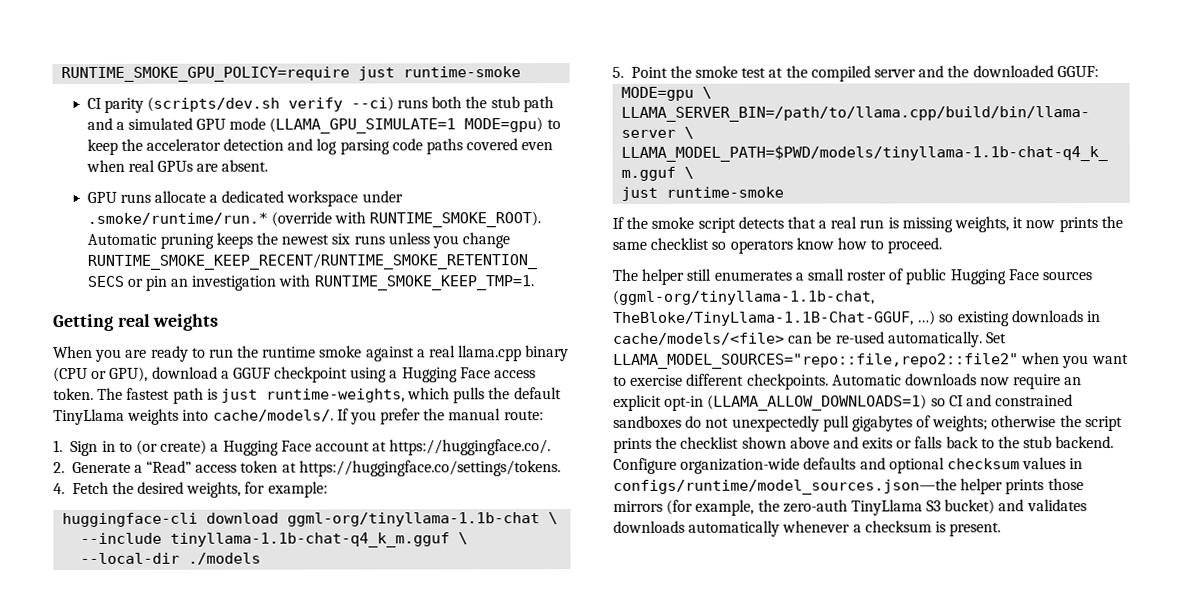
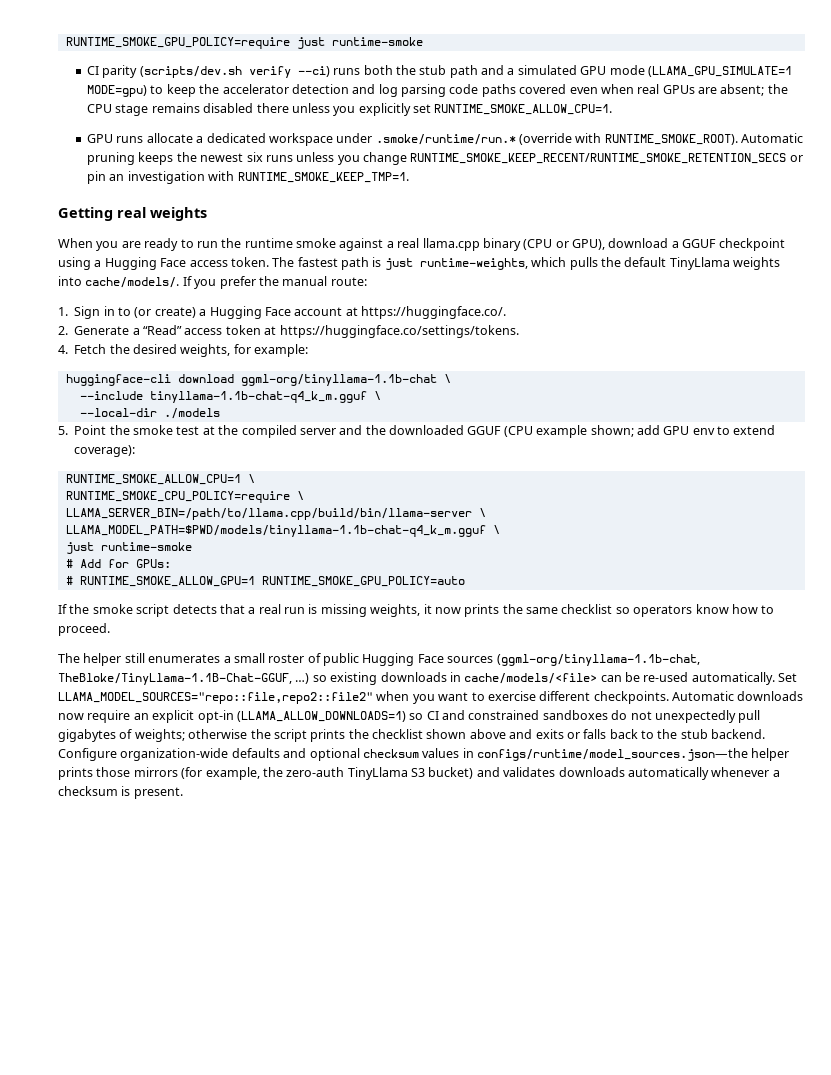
- CI parity (scripts/dev.sh verify --ci) runs both the stub path and a simulated GPU mode (LLAMA_GPU_SIMULATE=1 MODE=gpu) to keep the accelerator detection and log parsing code paths covered even when real GPUs are absent.
+ CI parity (scripts/dev.sh verify --ci) runs both the stub path and a simulated GPU mode (LLAMA_GPU_SIMULATE=1 MODE=gpu) to keep the accelerator detection and log parsing code paths covered even when real GPUs are absent; the CPU stage remains disabled there unless you explicitly set RUNTIME_SMOKE_ALLOW_CPU=1.
- 5. Point the smoke test at the compiled server and the downloaded GGUF:
- MODE=gpu \
+ 5. Point the smoke test at the compiled server and the downloaded GGUF (CPU example shown; add GPU env to extend coverage):
+ RUNTIME_SMOKE_ALLOW_CPU=1 \
+ RUNTIME_SMOKE_CPU_POLICY=require \
+ # Add for GPUs:
+ # RUNTIME_SMOKE_ALLOW_GPU=1 RUNTIME_SMOKE_GPU_POLICY=auto

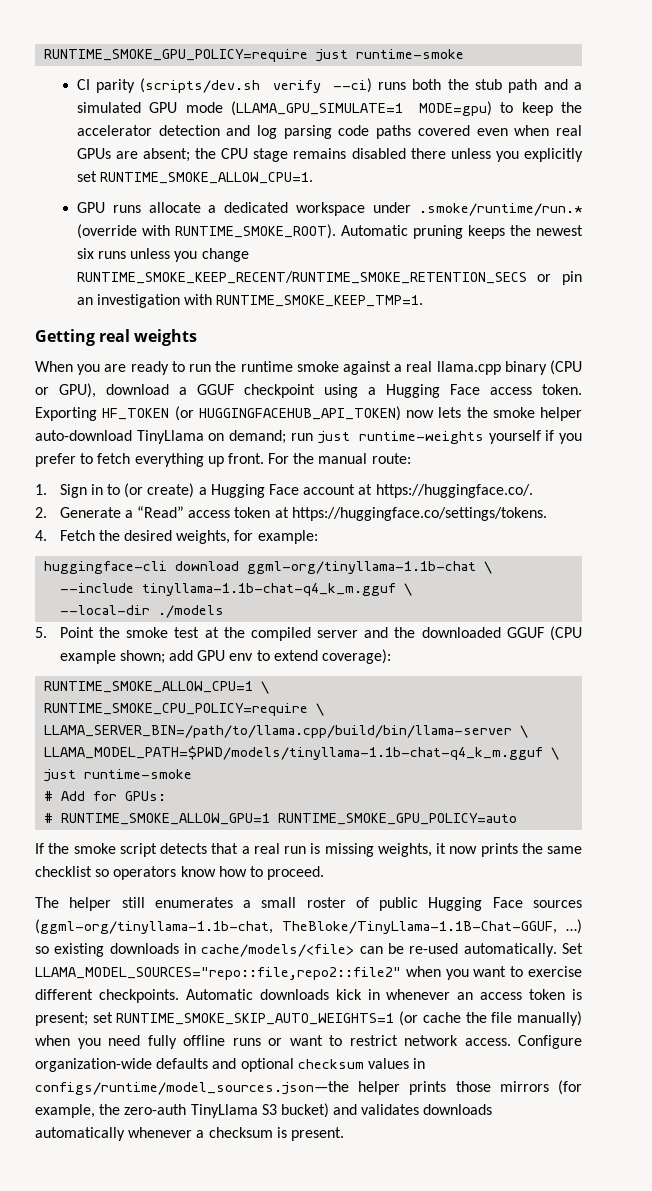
- The fastest path is just runtime-weights, which pulls the default TinyLlama weights into cache/models/. If you prefer the manual route:
+ Exporting HF_TOKEN (or HUGGINGFACEHUB_API_TOKEN) now lets the smoke helper auto-download TinyLlama on demand; run just runtime-weights yourself if you prefer to fetch everything up front. For the manual route:
- Automatic downloads now require an explicit opt-in (LLAMA_ALLOW_DOWNLOADS=1) so CI and constrained sandboxes do not unexpectedly pull gigabytes of weights; otherwise the script prints the checklist shown above and exits or falls back to the stub backend.
+ Automatic downloads kick in whenever an access token is present; set RUNTIME_SMOKE_SKIP_AUTO_WEIGHTS=1 (or cache the file manually) when you need fully offline runs or want to restrict network access.

